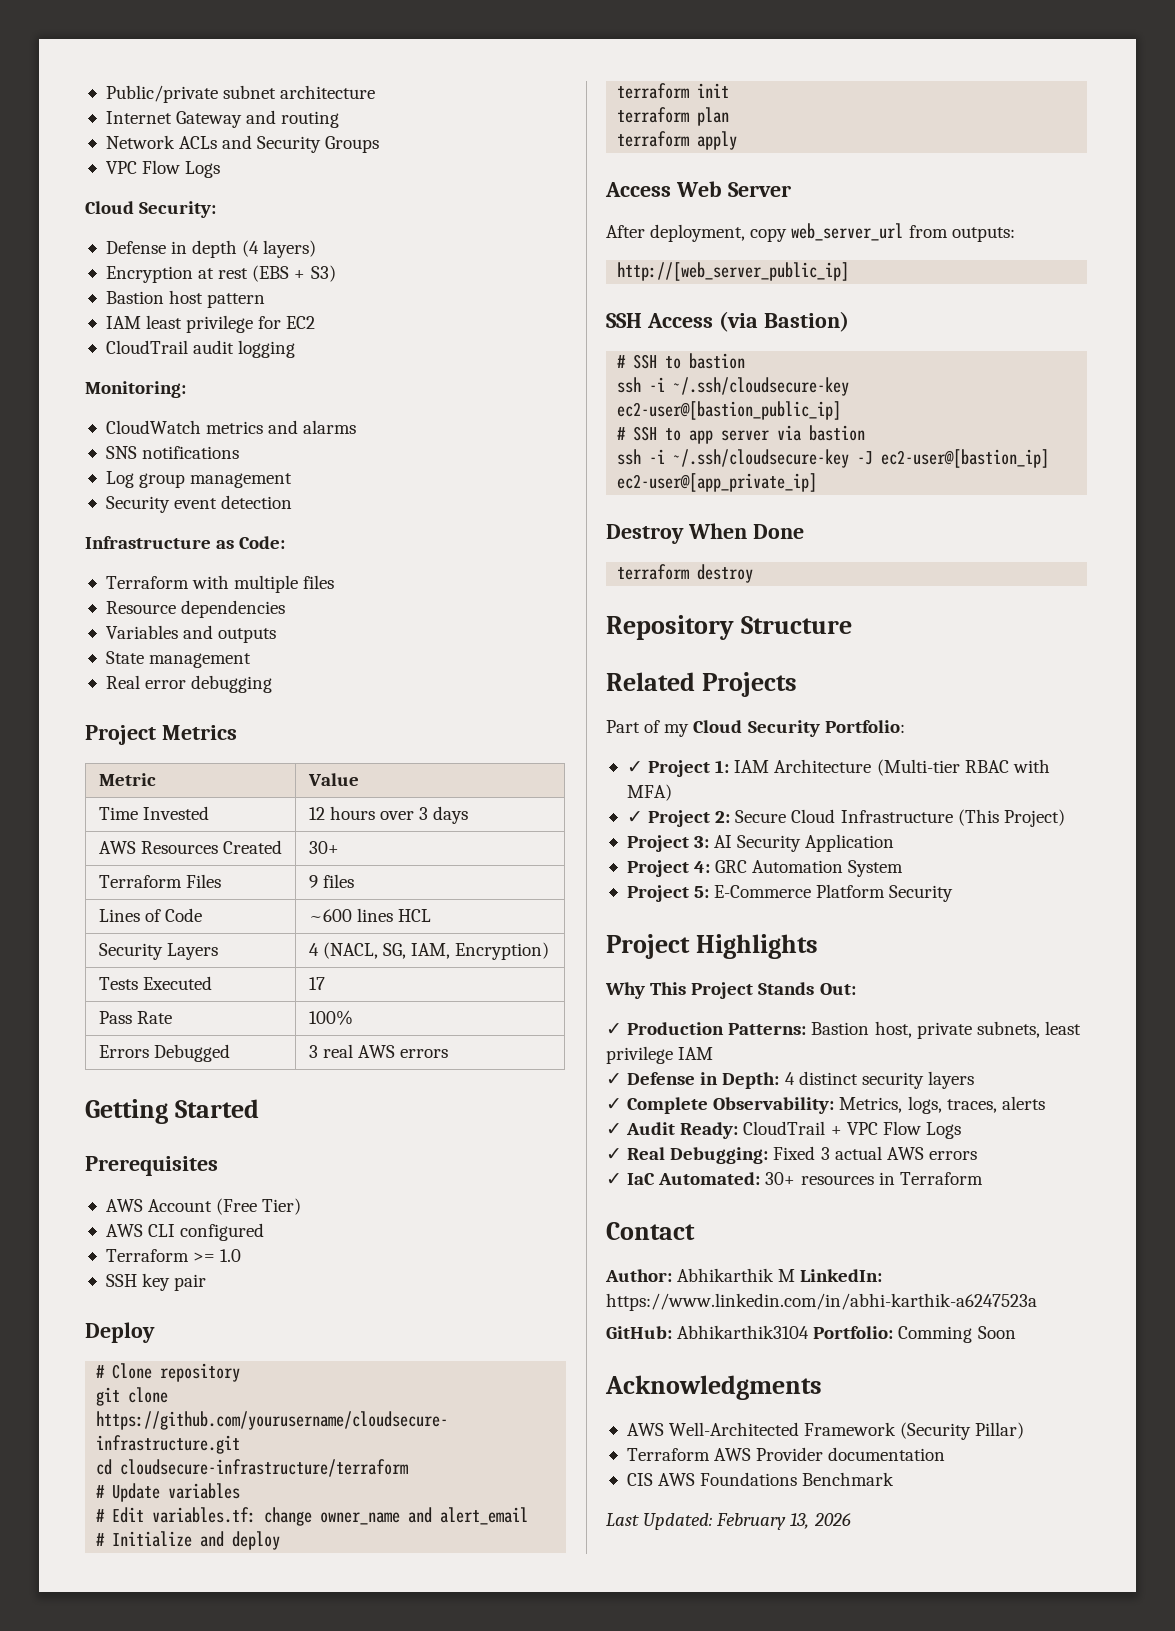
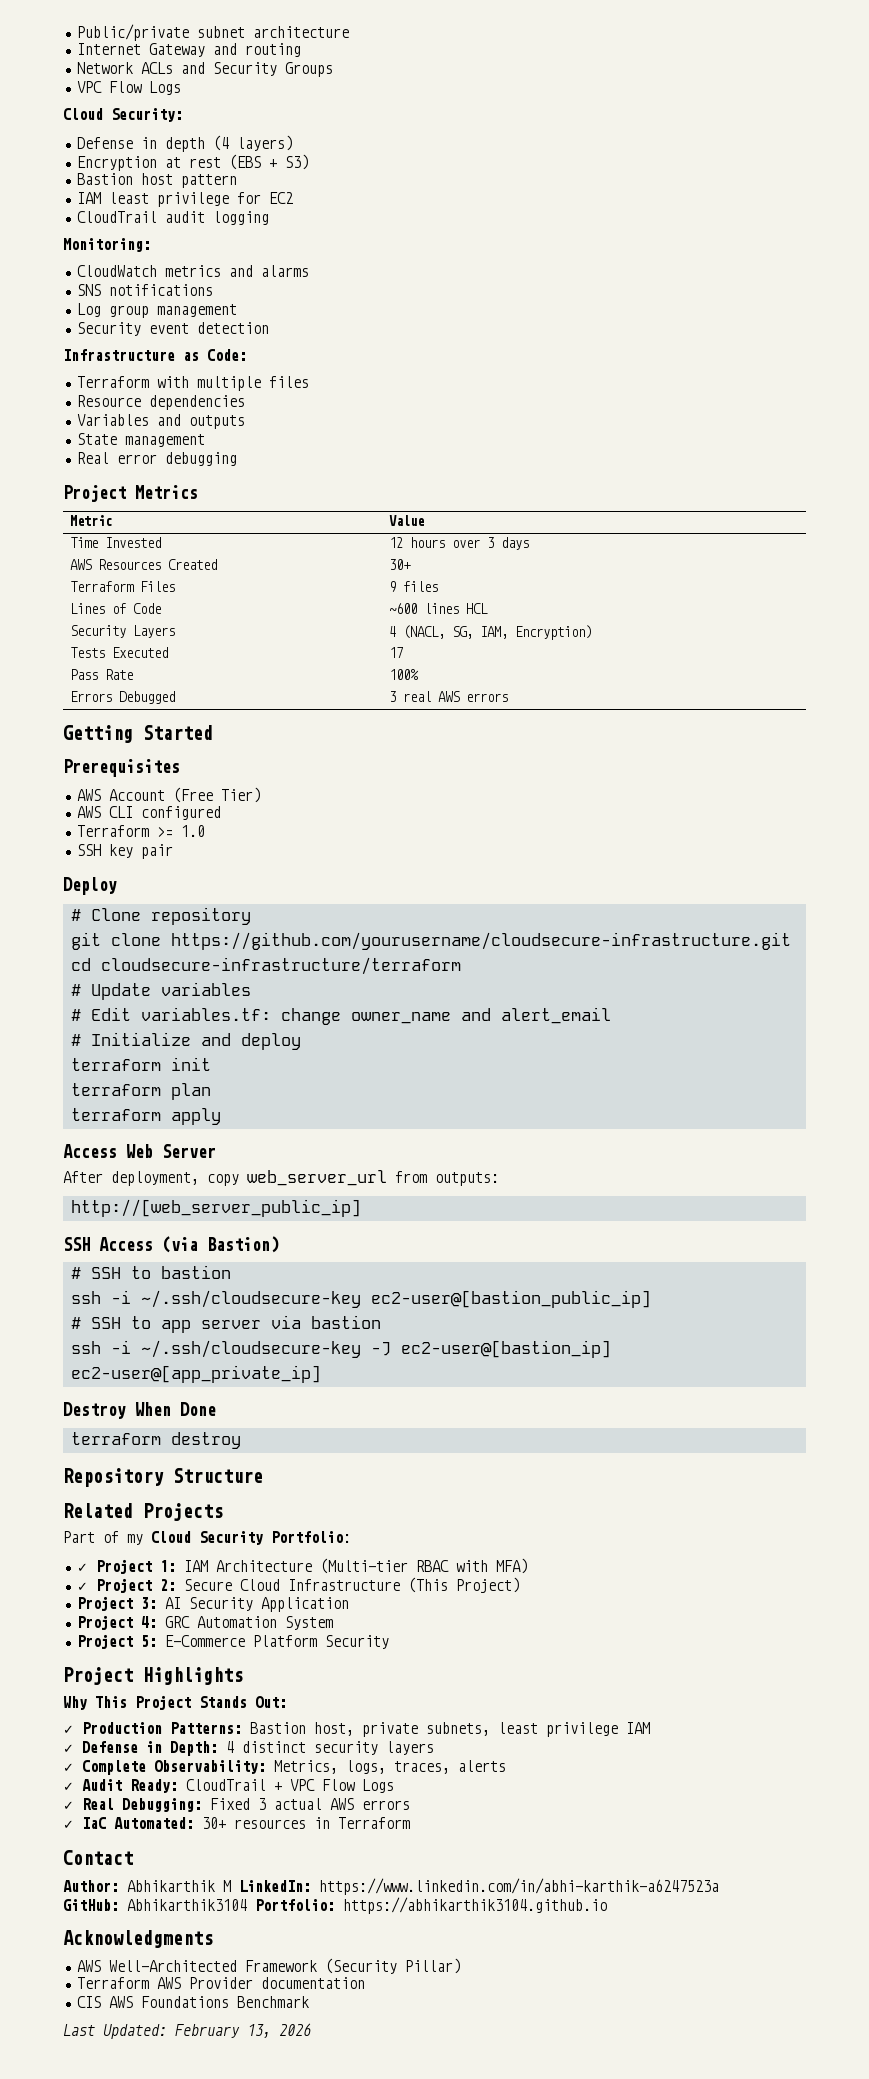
- GitHub: Abhikarthik3104 Portfolio: Comming Soon
+ GitHub: Abhikarthik3104 Portfolio: https://abhikarthik3104.github.io

